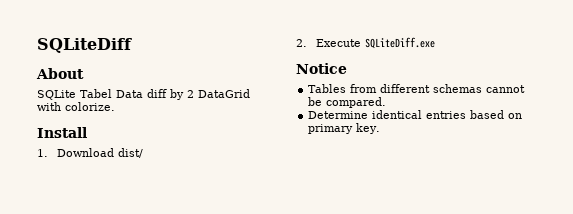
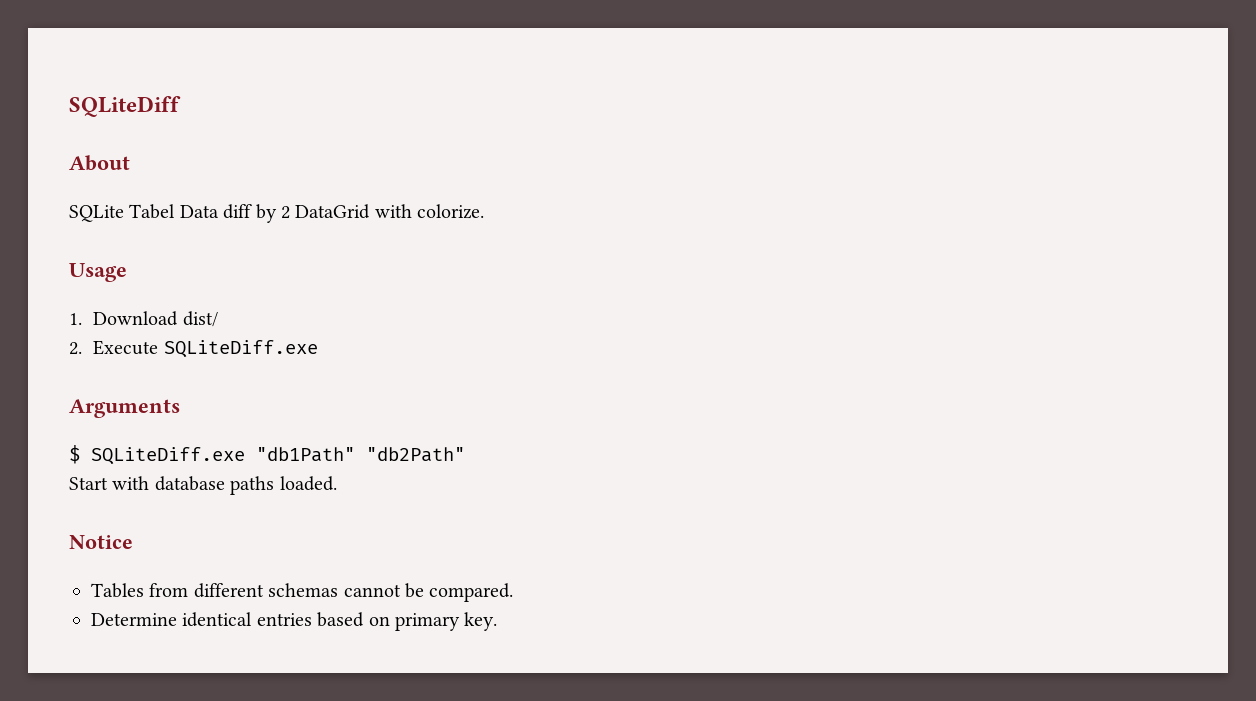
- Install
+ Usage
+ Arguments
+ $ SQLiteDiff.exe "db1Path" "db2Path"
+ Start with database paths loaded.

